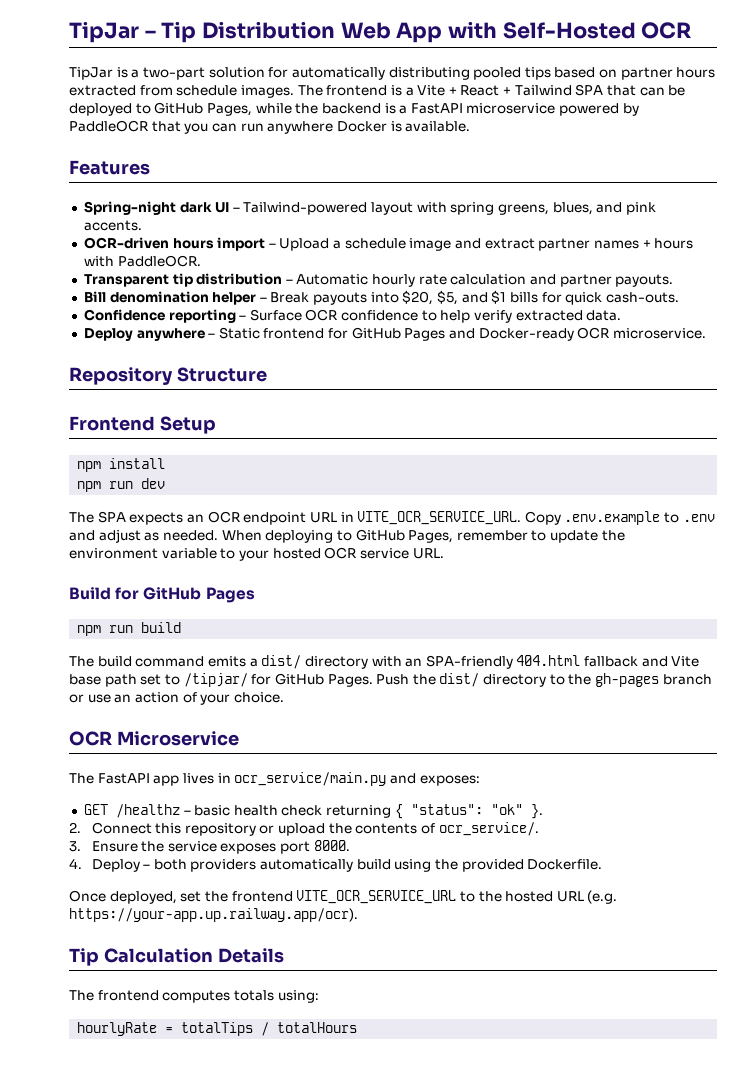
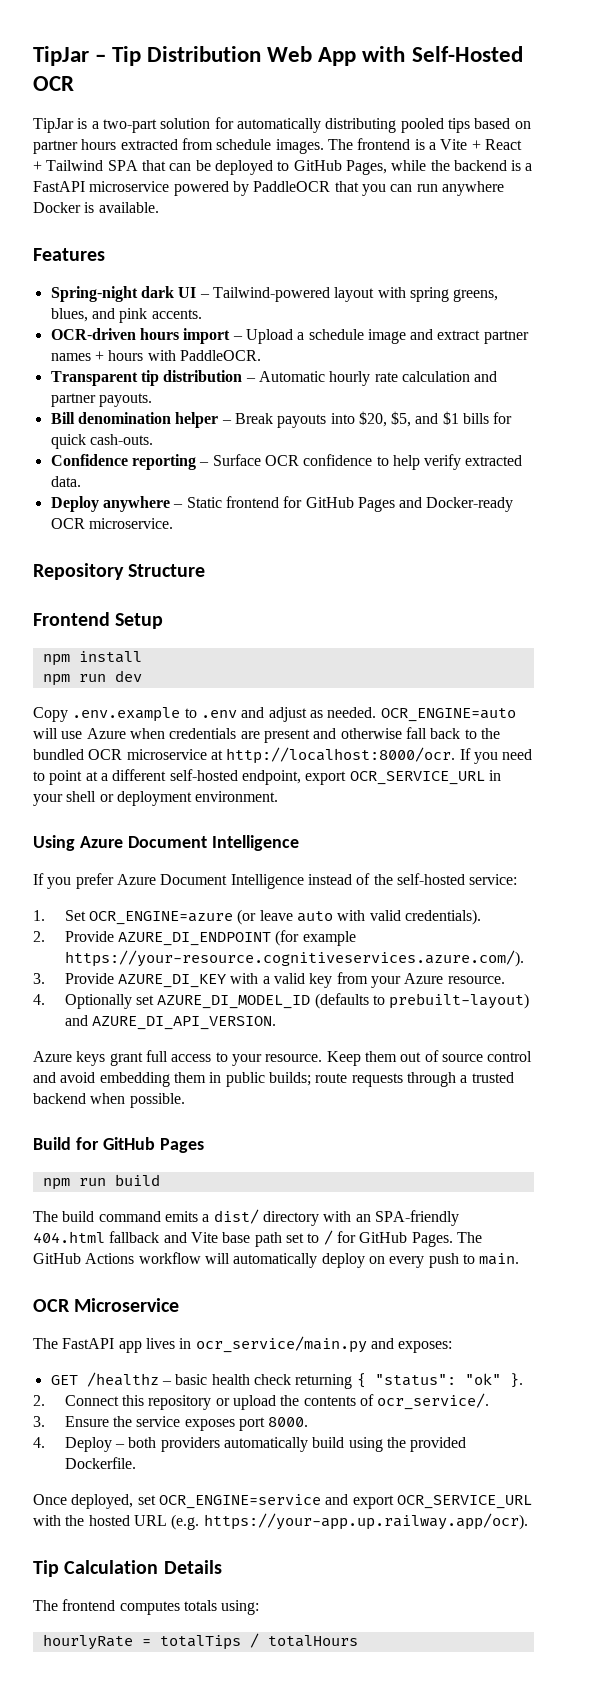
- The SPA expects an OCR endpoint URL in VITE_OCR_SERVICE_URL.
- When deploying to GitHub Pages, remember to update the environment variable to your hosted OCR service URL.
+ OCR_ENGINE=auto will use Azure when credentials are present and otherwise fall back to the bundled OCR microservice at http://localhost:8000/ocr. If you need to point at a different self-hosted endpoint, export OCR_SERVICE_URL in your shell or deployment environment.
+ Using Azure Document Intelligence
+ If you prefer Azure Document Intelligence instead of the self-hosted service:
+ 1. Set OCR_ENGINE=azure (or leave auto with valid credentials).
+ 2. Provide AZURE_DI_ENDPOINT (for example https://your-resource.cognitiveservices.azure.com/).
+ 3. Provide AZURE_DI_KEY with a valid key from your Azure resource.
+ 4. Optionally set AZURE_DI_MODEL_ID (defaults to prebuilt-layout) and AZURE_DI_API_VERSION.
+ Azure keys grant full access to your resource. Keep them out of source control and avoid embedding them in public builds; route requests through a trusted backend when possible.
- The build command emits a dist/ directory with an SPA-friendly 404.html fallback and Vite base path set to /tipjar/ for GitHub Pages.
+ The build command emits a dist/ directory with an SPA-friendly 404.html fallback and Vite base path set to / for GitHub Pages.
- Push the dist/ directory to the gh-pages branch or use an action of your choice.
+ The GitHub Actions workflow will automatically deploy on every push to main.
- Once deployed, set the frontend VITE_OCR_SERVICE_URL to the hosted URL (e.g. https://your-app.up.railway.app/ocr).
+ Once deployed, set OCR_ENGINE=service and export OCR_SERVICE_URL with the hosted URL (e.g. https://your-app.up.railway.app/ocr).

